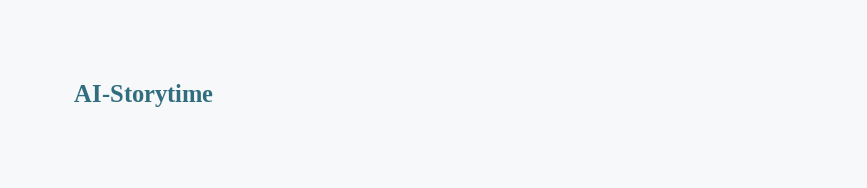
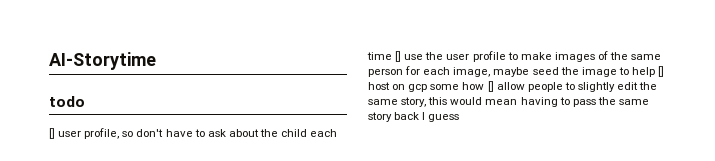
+ todo
+ [] user profile, so don't have to ask about the child each time [] use the user profile to make images of the same person for each image, maybe seed the image to help [] host on gcp some how [] allow people to slightly edit the same story, this would mean having to pass the same story back I guess

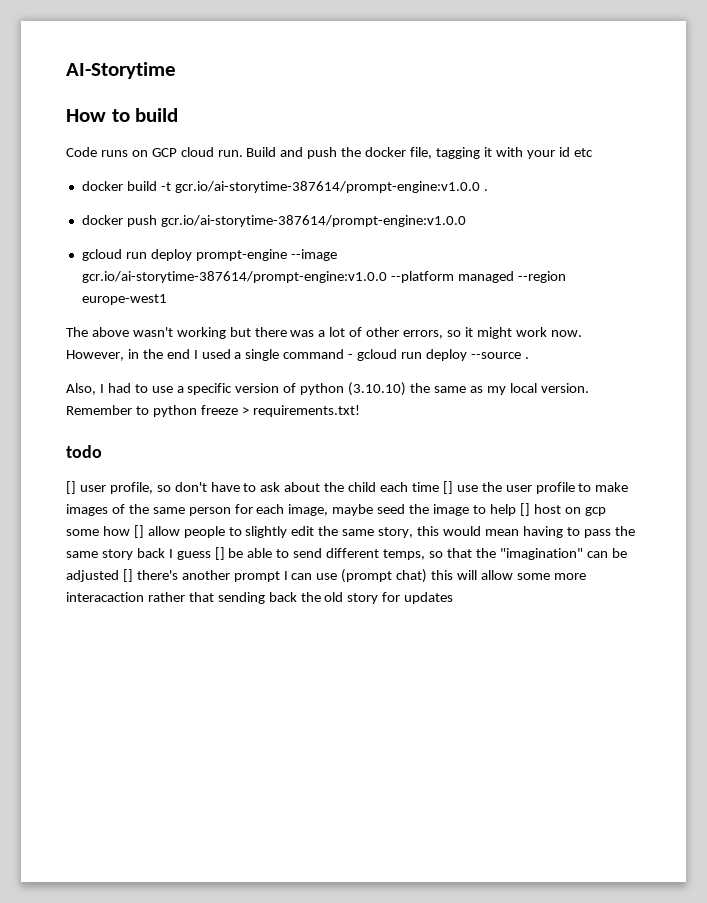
+ How to build
+ Code runs on GCP cloud run. Build and push the docker file, tagging it with your id etc
+ docker build -t gcr.io/ai-storytime-387614/prompt-engine:v1.0.0 .
+ docker push gcr.io/ai-storytime-387614/prompt-engine:v1.0.0
+ gcloud run deploy prompt-engine --image gcr.io/ai-storytime-387614/prompt-engine:v1.0.0 --platform managed --region europe-west1
+ The above wasn't working but there was a lot of other errors, so it might work now. However, in the end I used a single command - gcloud run deploy --source .
+ Also, I had to use a specific version of python (3.10.10) the same as my local version. Remember to python freeze > requirements.txt!
- [] user profile, so don't have to ask about the child each time [] use the user profile to make images of the same person for each image, maybe seed the image to help [] host on gcp some how [] allow people to slightly edit the same story, this would mean having to pass the same story back I guess
+ [] user profile, so don't have to ask about the child each time [] use the user profile to make images of the same person for each image, maybe seed the image to help [] host on gcp some how [] allow people to slightly edit the same story, this would mean having to pass the same story back I guess [] be able to send different temps, so that the "imagination" can be adjusted [] there's another prompt I can use (prompt chat) this will allow some more interacaction rather that sending back the old story for updates

